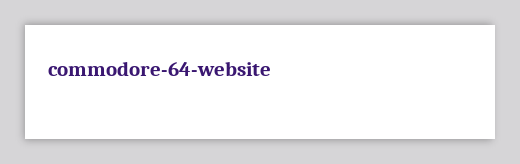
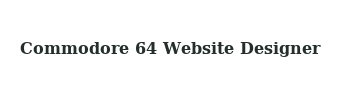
- commodore-64-website
+ Commodore 64 Website Designer

